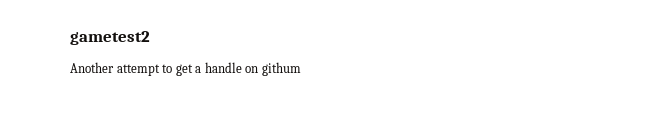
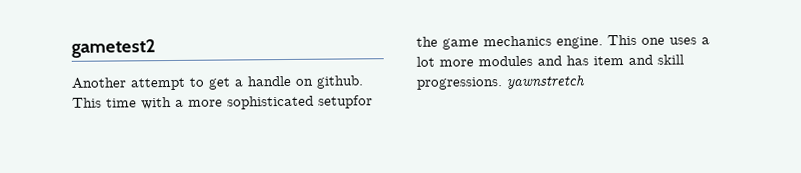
- Another attempt to get a handle on githum
+ Another attempt to get a handle on github. This time with a more sophisticated setupfor the game mechanics engine. This one uses a lot more modules and has item and skill progressions. yawnstretch

